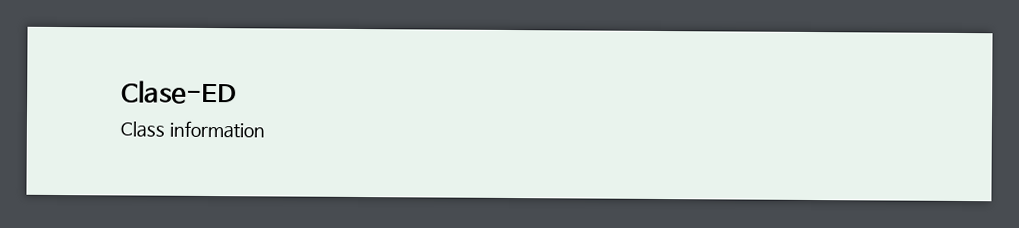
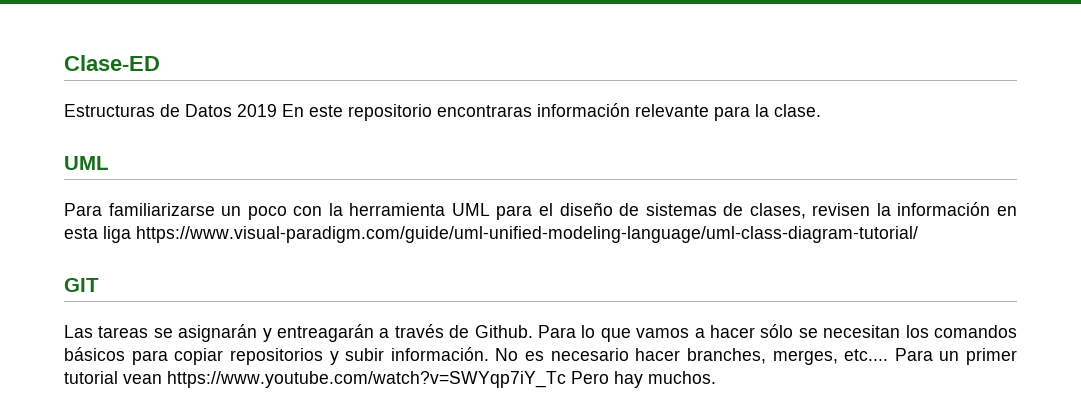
- Class information
+ Estructuras de Datos 2019 En este repositorio encontraras información relevante para la clase.
+ UML
+ Para familiarizarse un poco con la herramienta UML para el diseño de sistemas de clases, revisen la información en esta liga https://www.visual-paradigm.com/guide/uml-unified-modeling-language/uml-class-diagram-tutorial/
+ GIT
+ Las tareas se asignarán y entreagarán a través de Github. Para lo que vamos a hacer sólo se necesitan los comandos básicos para copiar repositorios y subir información. No es necesario hacer branches, merges, etc.... Para un primer tutorial vean https://www.youtube.com/watch?v=SWYqp7iY_Tc Pero hay muchos.

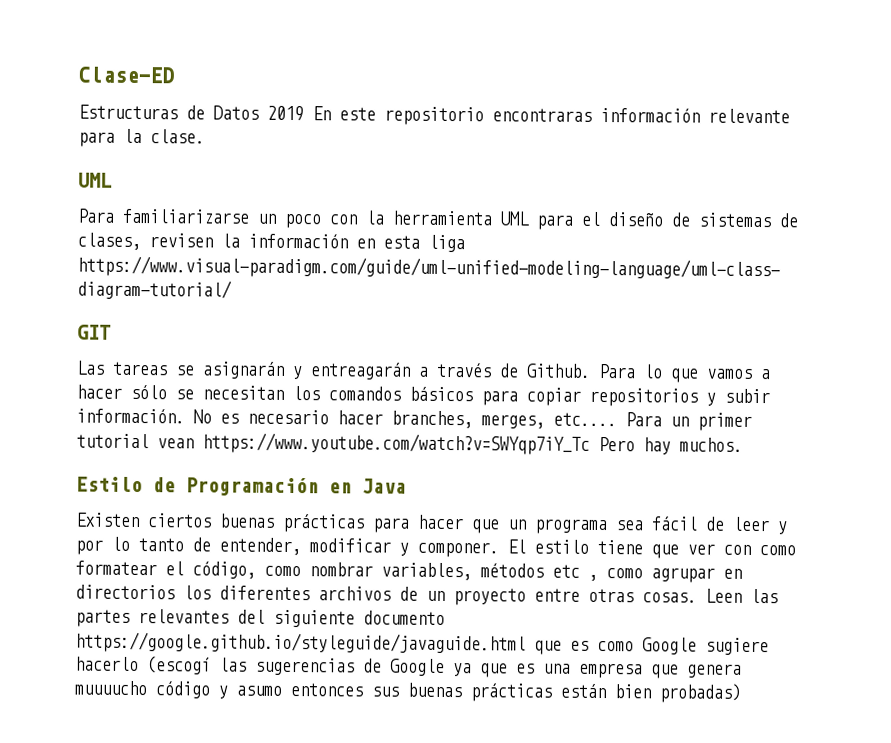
+ Estilo de Programación en Java
+ Existen ciertos buenas prácticas para hacer que un programa sea fácil de leer y por lo tanto de entender, modificar y componer. El estilo tiene que ver con como formatear el código, como nombrar variables, métodos etc , como agrupar en directorios los diferentes archivos de un proyecto entre otras cosas. Leen las partes relevantes del siguiente documento https://google.github.io/styleguide/javaguide.html que es como Google sugiere hacerlo (escogí las sugerencias de Google ya que es una empresa que genera muuuucho código y asumo entonces sus buenas prácticas están bien probadas)

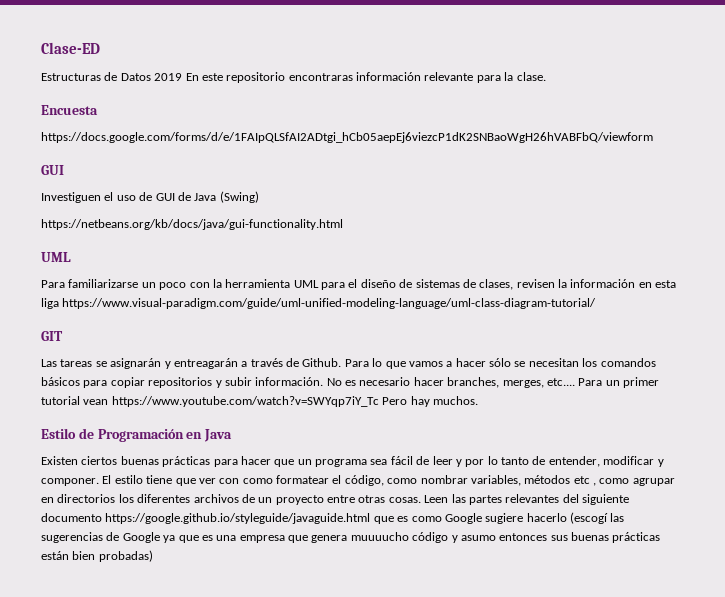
+ Encuesta
+ https://docs.google.com/forms/d/e/1FAIpQLSfAI2ADtgi_hCb05aepEj6viezcP1dK2SNBaoWgH26hVABFbQ/viewform
+ GUI
+ Investiguen el uso de GUI de Java (Swing)
+ https://netbeans.org/kb/docs/java/gui-functionality.html

